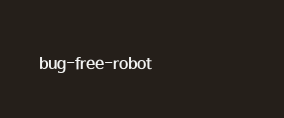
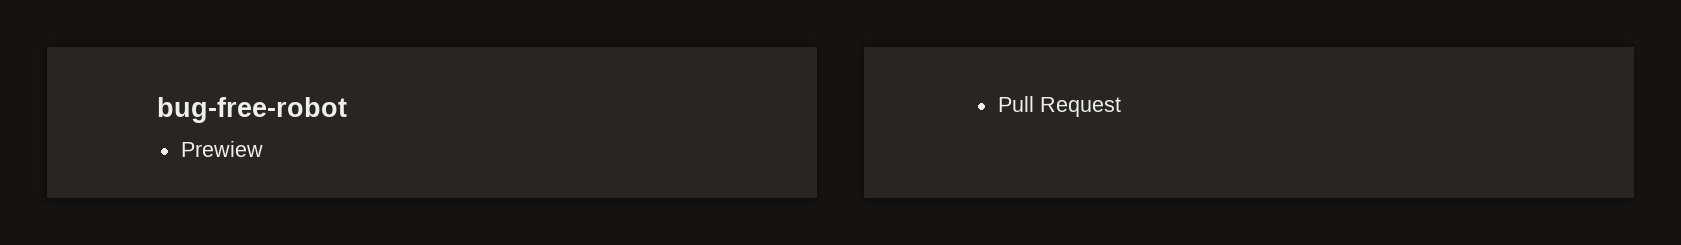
+ Prewiew
+ Pull Request

